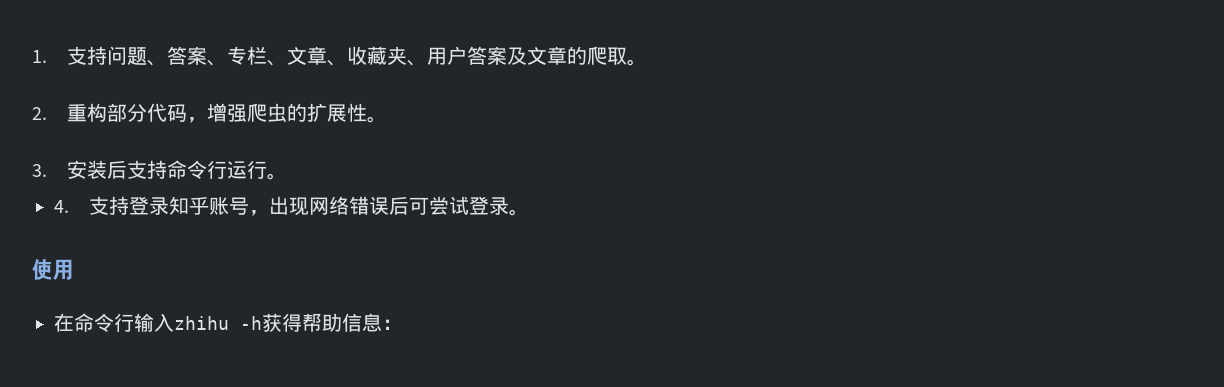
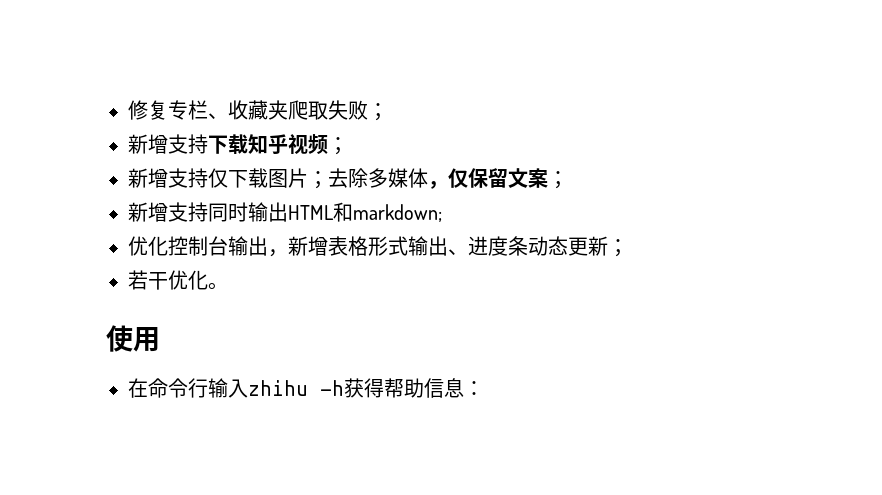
- 1.支持问题、答案、专栏、文章、收藏夹、用户答案及文章的爬取。
- 2.重构部分代码，增强爬虫的扩展性。
- 3.安装后支持命令行运行。
- 4.支持登录知乎账号，出现网络错误后可尝试登录。
+ 修复专栏、收藏夹爬取失败；
+ 新增支持下载知乎视频；
+ 新增支持仅下载图片；去除多媒体，仅保留文案；
+ 新增支持同时输出HTML和markdown;
+ 优化控制台输出，新增表格形式输出、进度条动态更新；
+ 若干优化。

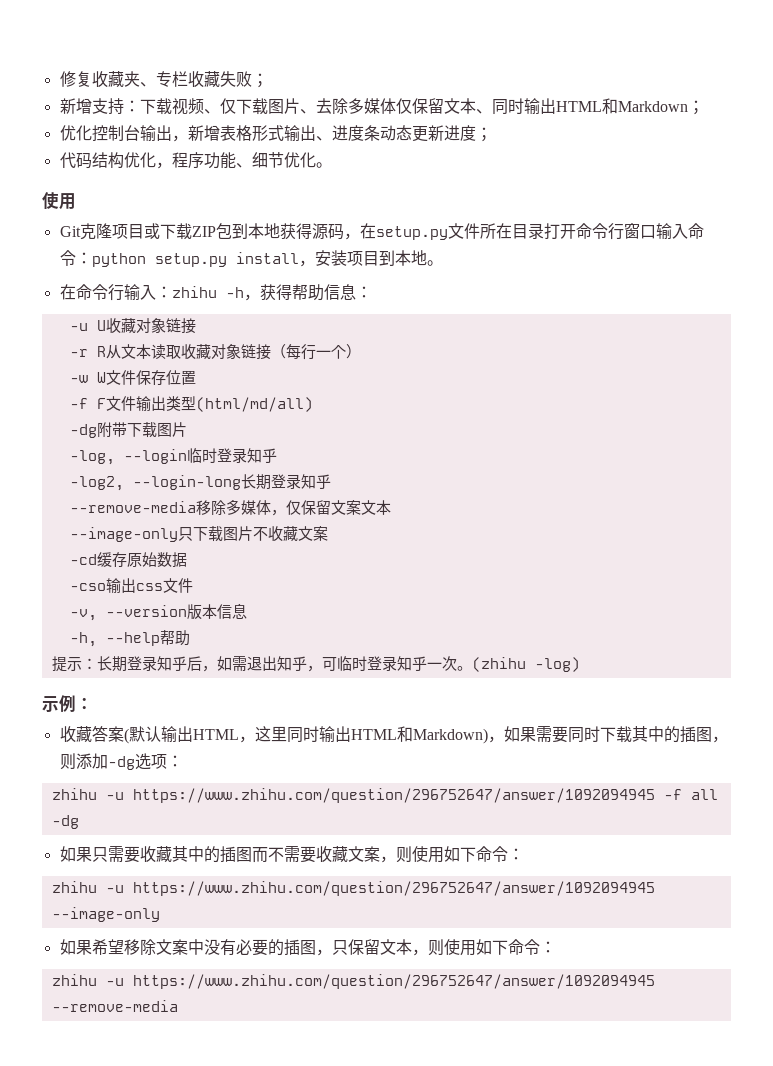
- 修复专栏、收藏夹爬取失败；
+ 修复收藏夹、专栏收藏失败；
- 新增支持下载知乎视频；
- 新增支持仅下载图片；去除多媒体，仅保留文案；
- 新增支持同时输出HTML和markdown;
+ 新增支持：下载视频、仅下载图片、去除多媒体仅保留文本、同时输出HTML和Markdown；
- 优化控制台输出，新增表格形式输出、进度条动态更新；
- 若干优化。
+ 优化控制台输出，新增表格形式输出、进度条动态更新进度；
+ 代码结构优化，程序功能、细节优化。
  使用
+ Git克隆项目或下载ZIP包到本地获得源码，在setup.py文件所在目录打开命令行窗口输入命令：python setup.py install，安装项目到本地。
- 在命令行输入zhihu -h获得帮助信息：
+ 在命令行输入：zhihu -h，获得帮助信息：
+ -u U收藏对象链接
+ -r R从文本读取收藏对象链接（每行一个）
+ -w W文件保存位置
+ -f F文件输出类型(html/md/all)
+ -dg附带下载图片
+ -log, --login临时登录知乎
+ -log2, --login-long长期登录知乎
+ --remove-media移除多媒体，仅保留文案文本
+ --image-only只下载图片不收藏文案
+ -cd缓存原始数据
+ -cso输出css文件
+ -v, --version版本信息
+ -h, --help帮助
+ 提示：长期登录知乎后，如需退出知乎，可临时登录知乎一次。(zhihu -log)
+ 示例：
+ 收藏答案(默认输出HTML，这里同时输出HTML和Markdown)，如果需要同时下载其中的插图，则添加-dg选项：
+ zhihu -u https://www.zhihu.com/question/296752647/answer/1092094945 -f all -dg
+ 如果只需要收藏其中的插图而不需要收藏文案，则使用如下命令：
+ zhihu -u https://www.zhihu.com/question/296752647/answer/1092094945 --image-only
+ 如果希望移除文案中没有必要的插图，只保留文本，则使用如下命令：
+ zhihu -u https://www.zhihu.com/question/296752647/answer/1092094945 --remove-media

